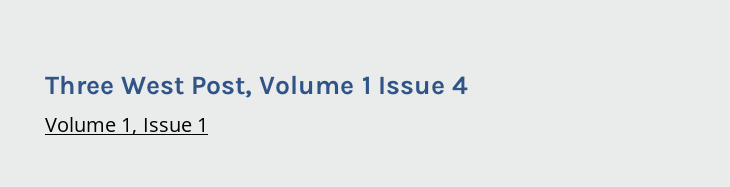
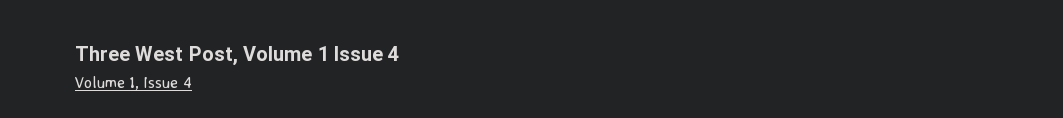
- Volume 1, Issue 1
+ Volume 1, Issue 4

